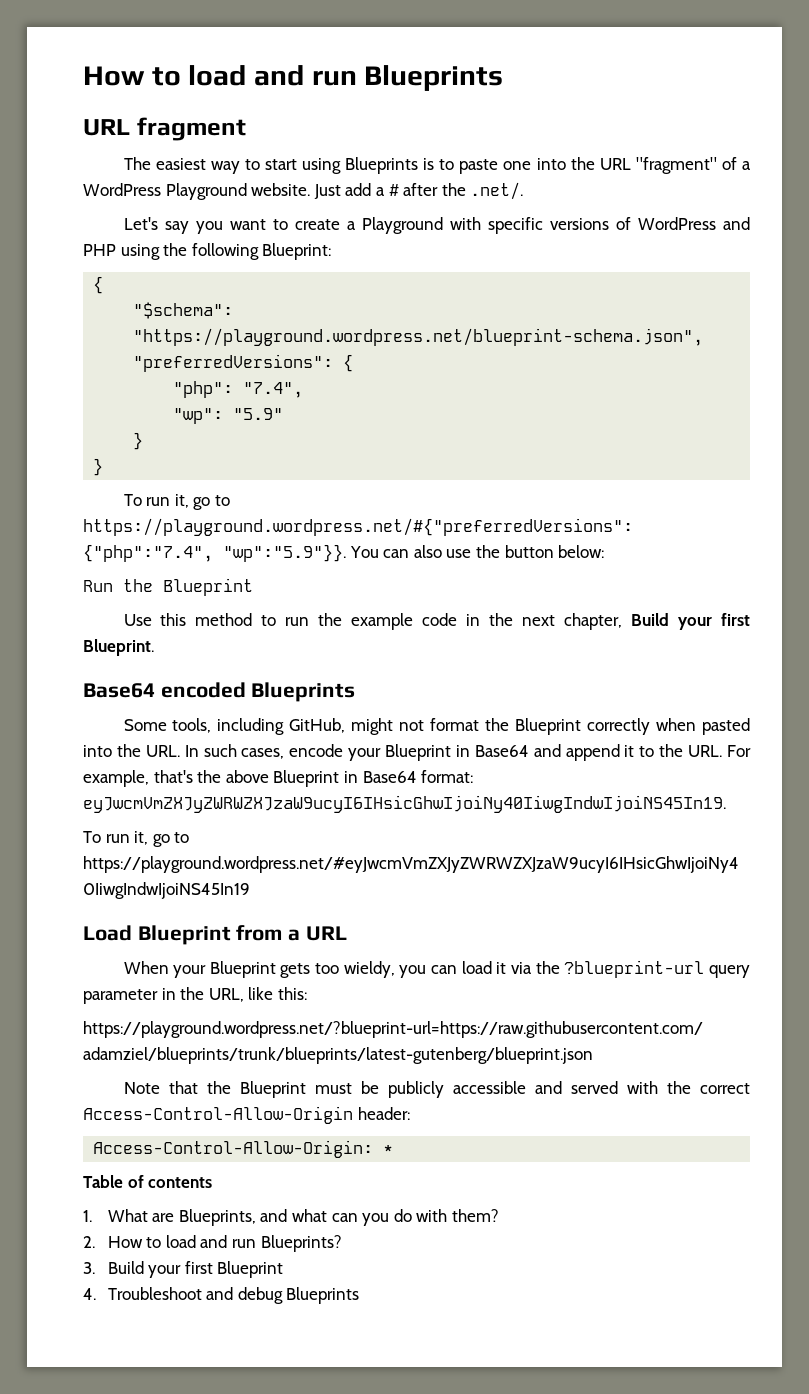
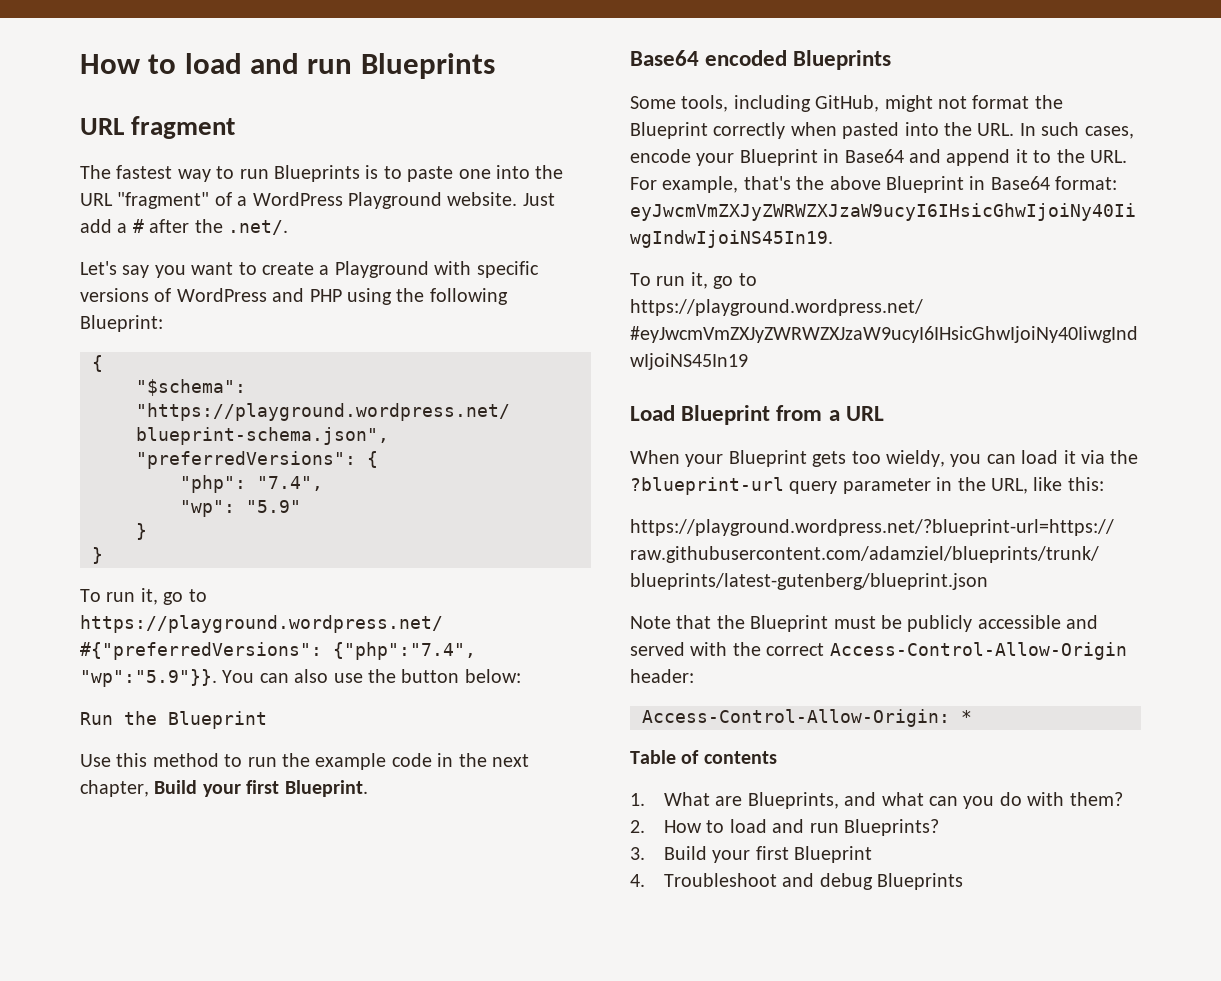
- The easiest way to start using Blueprints is to paste one into the URL "fragment" of a WordPress Playground website.
+ The fastest way to run Blueprints is to paste one into the URL "fragment" of a WordPress Playground website.

